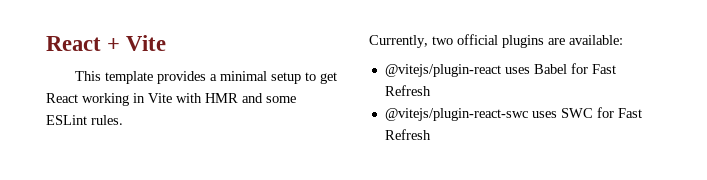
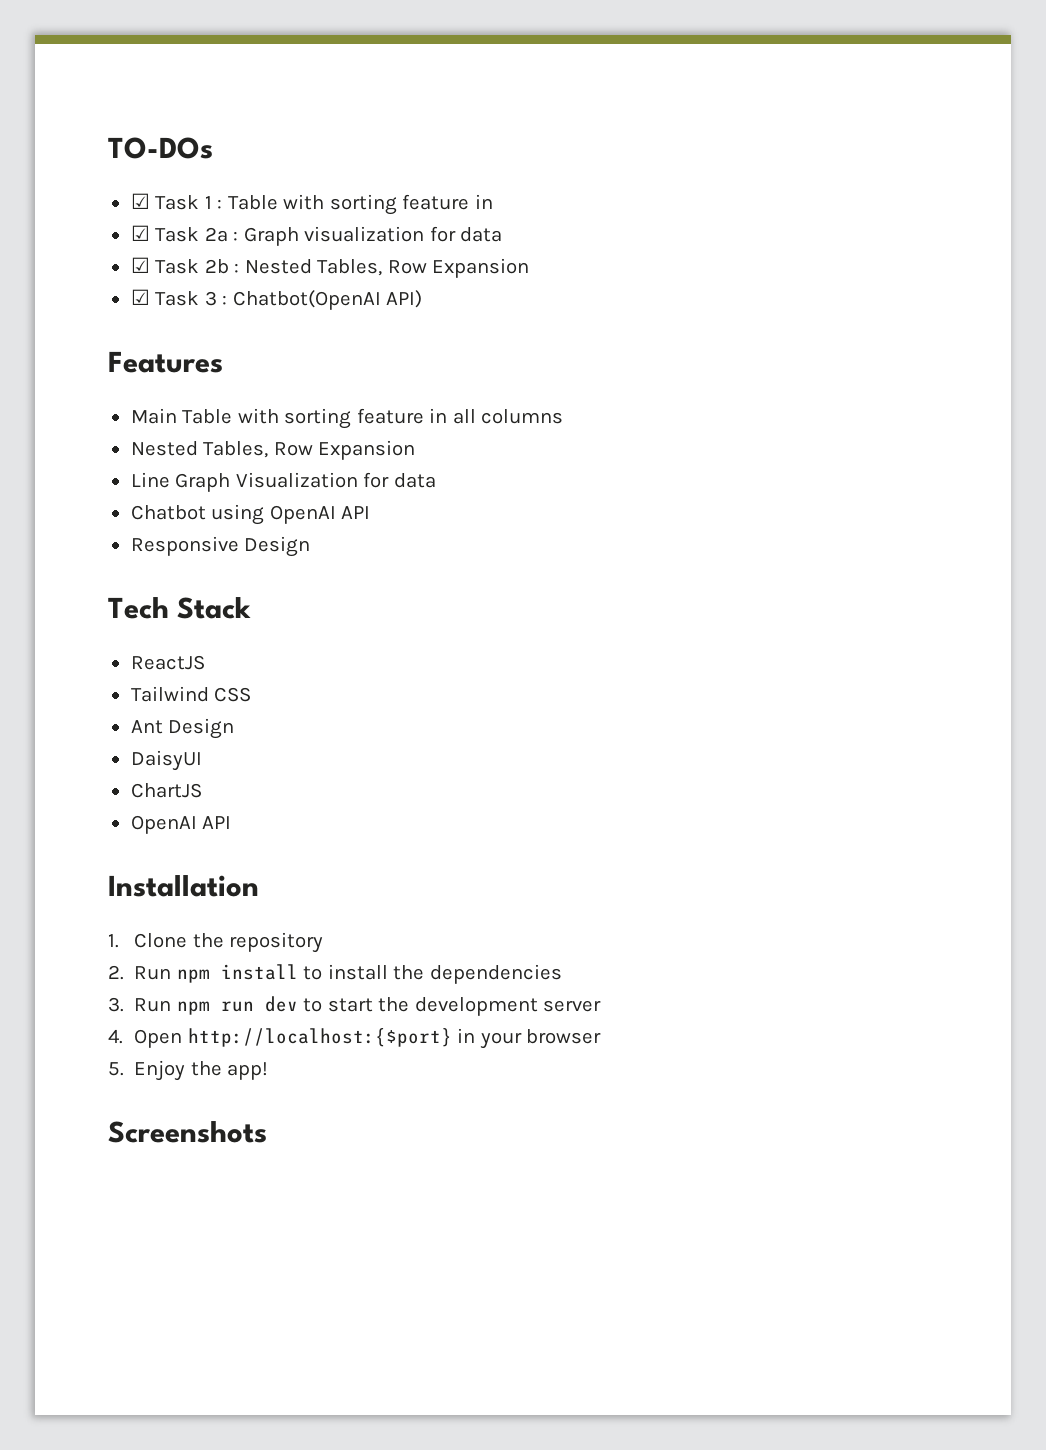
- React + Vite
- This template provides a minimal setup to get React working in Vite with HMR and some ESLint rules.
- Currently, two official plugins are available:
- @vitejs/plugin-react uses Babel for Fast Refresh
- @vitejs/plugin-react-swc uses SWC for Fast Refresh
+ TO-DOs
+ ☑ Task 1 : Table with sorting feature in
+ ☑ Task 2a : Graph visualization for data
+ ☑ Task 2b : Nested Tables, Row Expansion
+ ☑ Task 3 : Chatbot(OpenAI API)
+ Features
+ Main Table with sorting feature in all columns
+ Nested Tables, Row Expansion
+ Line Graph Visualization for data
+ Chatbot using OpenAI API
+ Responsive Design
+ Tech Stack
+ ReactJS
+ Tailwind CSS
+ Ant Design
+ DaisyUI
+ ChartJS
+ OpenAI API
+ Installation
+ 1. Clone the repository
+ 2. Run npm install to install the dependencies
+ 3. Run npm run dev to start the development server
+ 4. Open http://localhost:{$port} in your browser
+ 5. Enjoy the app!
+ Screenshots

